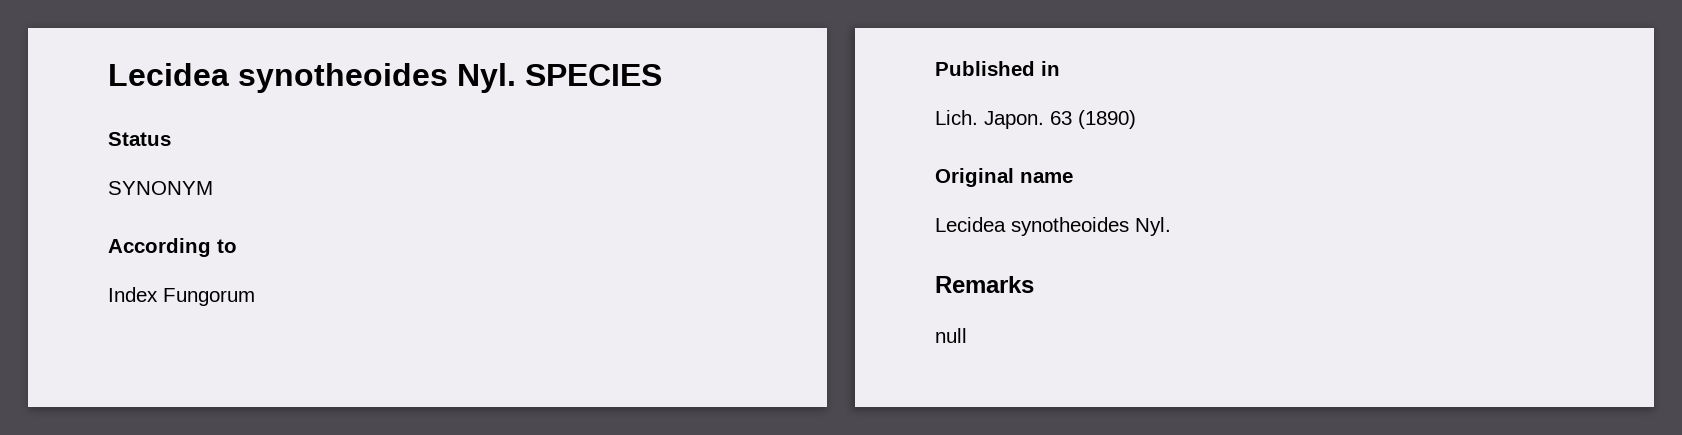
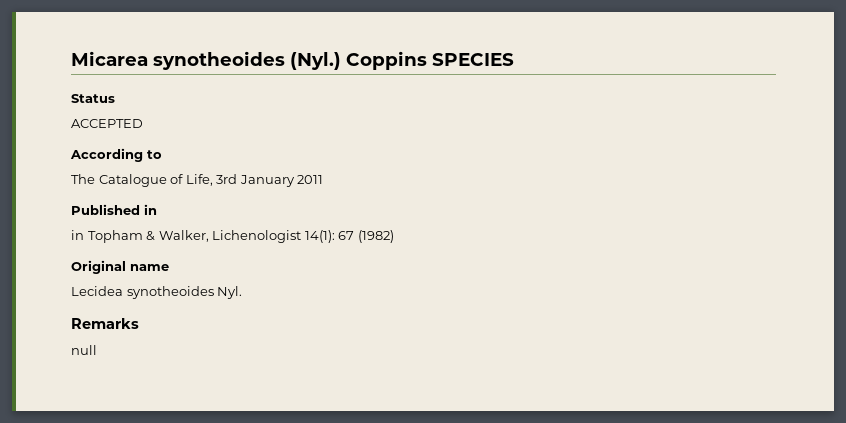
- Lecidea synotheoides Nyl. SPECIES
+ Micarea synotheoides (Nyl.) Coppins SPECIES
- SYNONYM
+ ACCEPTED
- Index Fungorum
+ The Catalogue of Life, 3rd January 2011
  Published in
- Lich. Japon. 63 (1890)
+ in Topham & Walker, Lichenologist 14(1): 67 (1982)

